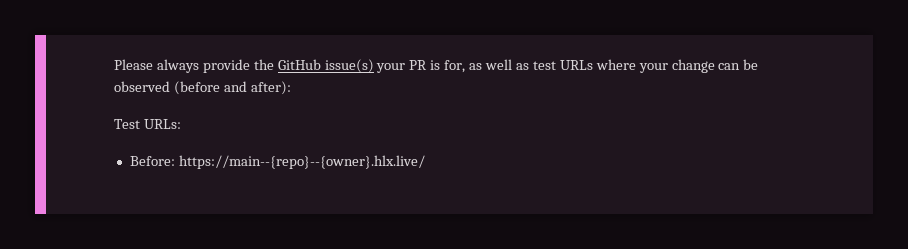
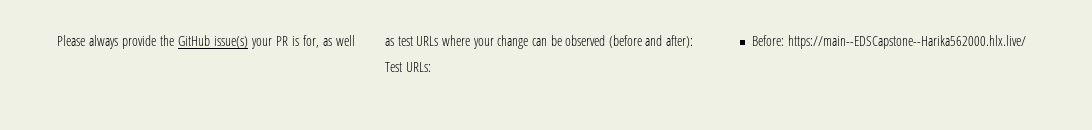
- Before: https://main--{repo}--{owner}.hlx.live/
+ Before: https://main--EDSCapstone--Harika562000.hlx.live/

